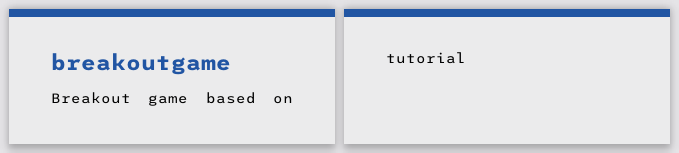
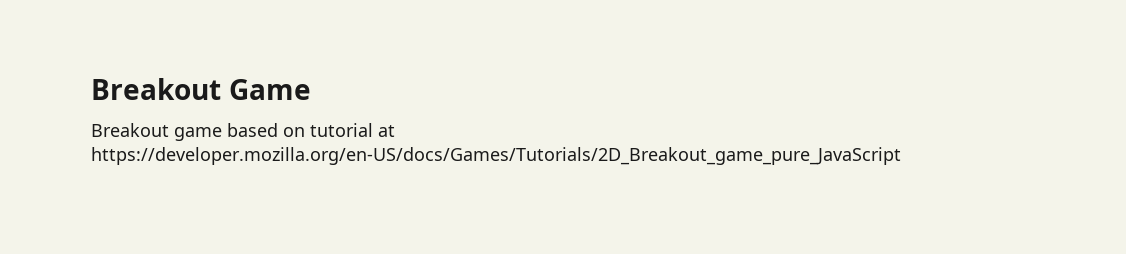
- breakoutgame
+ Breakout Game
- Breakout game based on tutorial
+ Breakout game based on tutorial at https://developer.mozilla.org/en-US/docs/Games/Tutorials/2D_Breakout_game_pure_JavaScript

